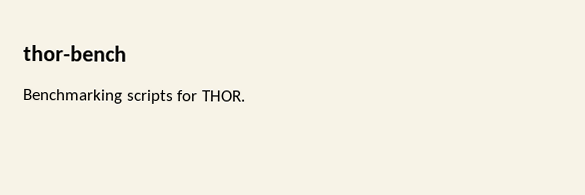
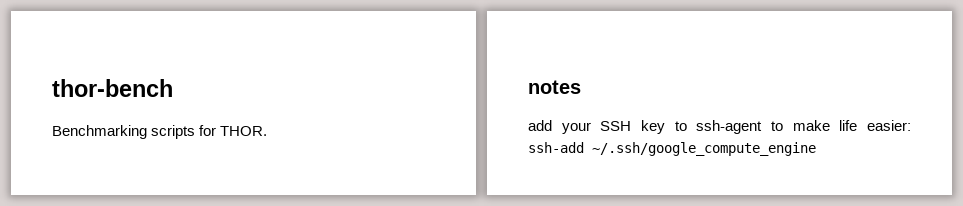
+ notes
+ add your SSH key to ssh-agent to make life easier: ssh-add ~/.ssh/google_compute_engine

